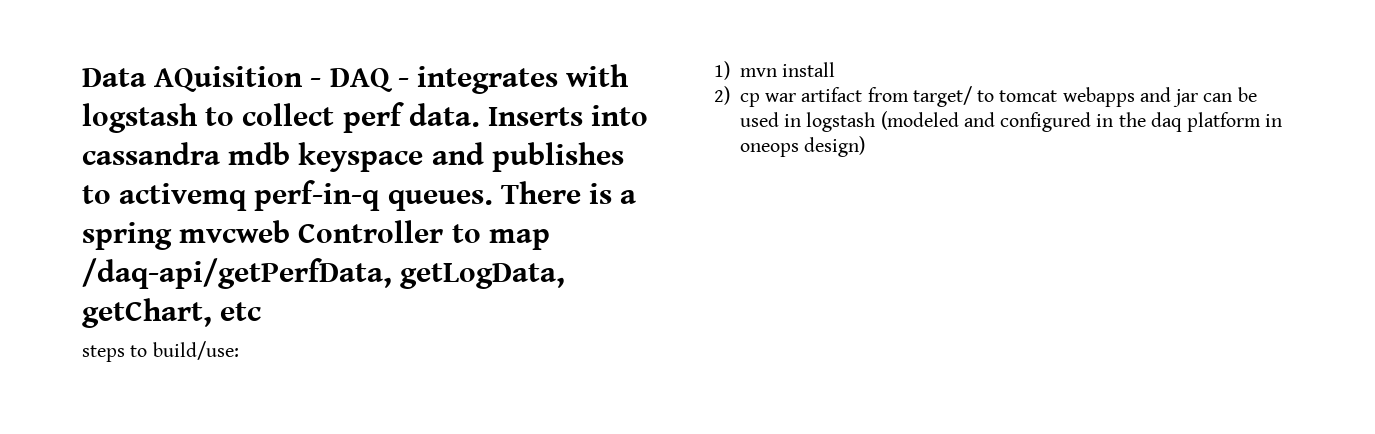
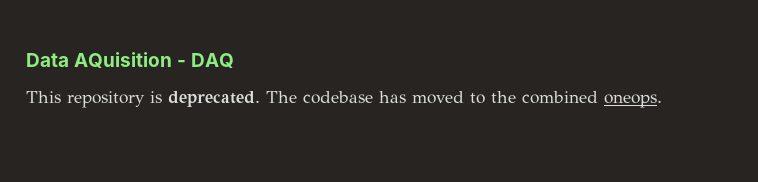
- Data AQuisition - DAQ - integrates with logstash to collect perf data. Inserts into cassandra mdb keyspace and publishes to activemq perf-in-q queues. There is a spring mvcweb Controller to map /daq-api/getPerfData, getLogData, getChart, etc
- steps to build/use:
- 1) mvn install
- 2) cp war artifact from target/ to tomcat webapps and jar can be used in logstash (modeled and configured in the daq platform in oneops design)
+ Data AQuisition - DAQ
+ This repository is deprecated. The codebase has moved to the combined oneops.

